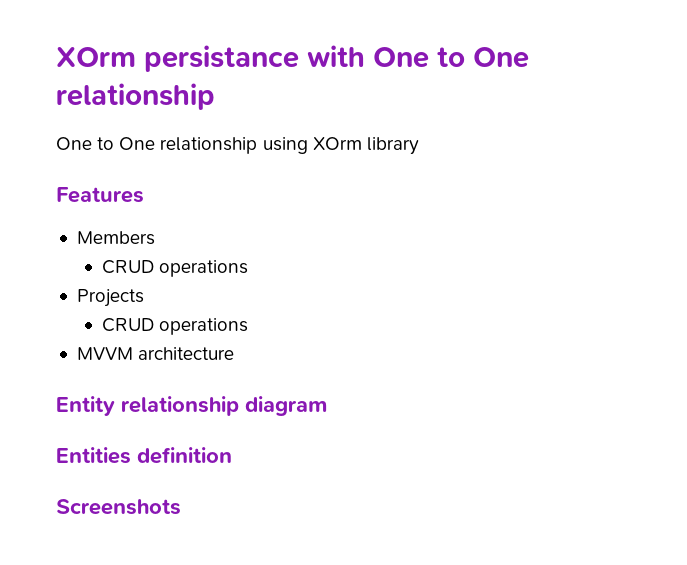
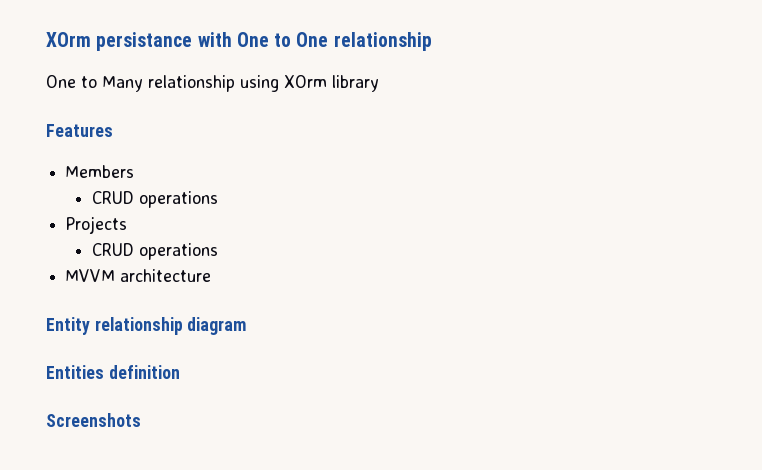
- One to One relationship using XOrm library
+ One to Many relationship using XOrm library

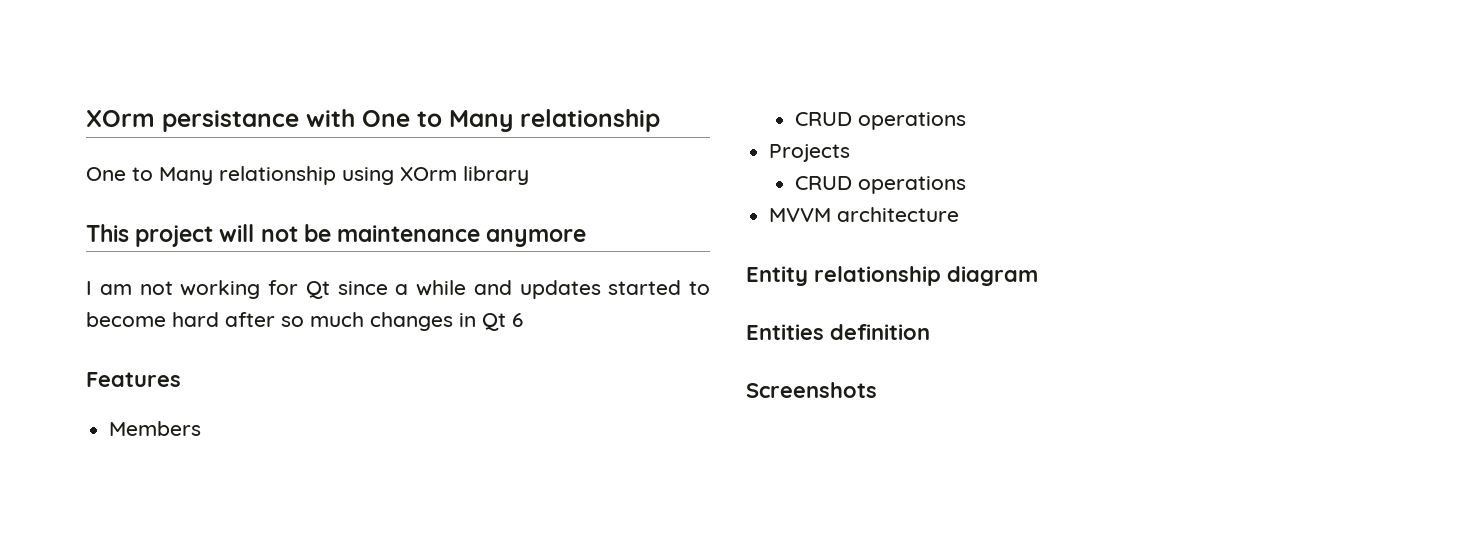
- XOrm persistance with One to One relationship
+ XOrm persistance with One to Many relationship
+ This project will not be maintenance anymore
+ I am not working for Qt since a while and updates started to become hard after so much changes in Qt 6

